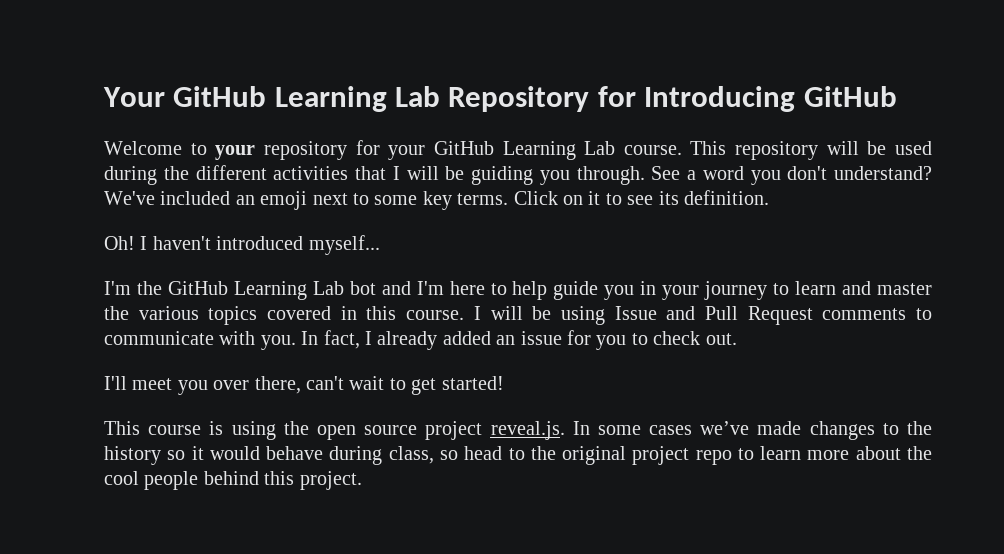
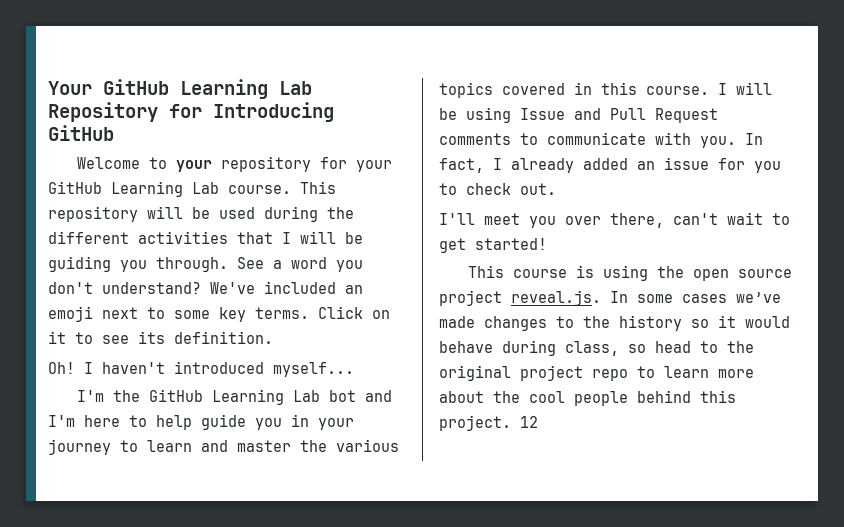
+ 12

